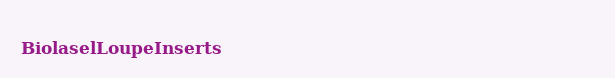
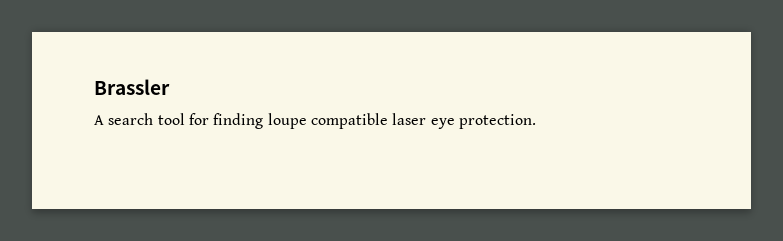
- BiolaselLoupeInserts
+ Brassler
+ A search tool for finding loupe compatible laser eye protection.

